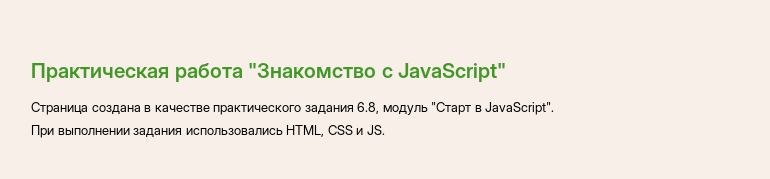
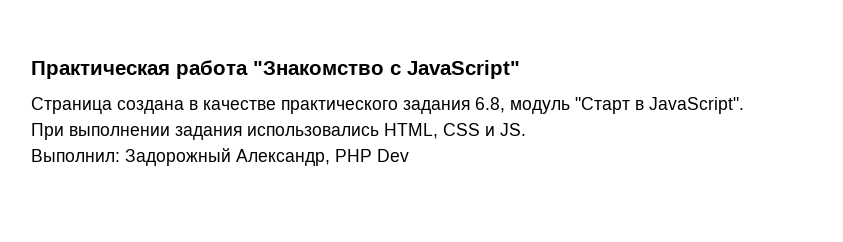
+ Выполнил: Задорожный Александр, PHP Dev

